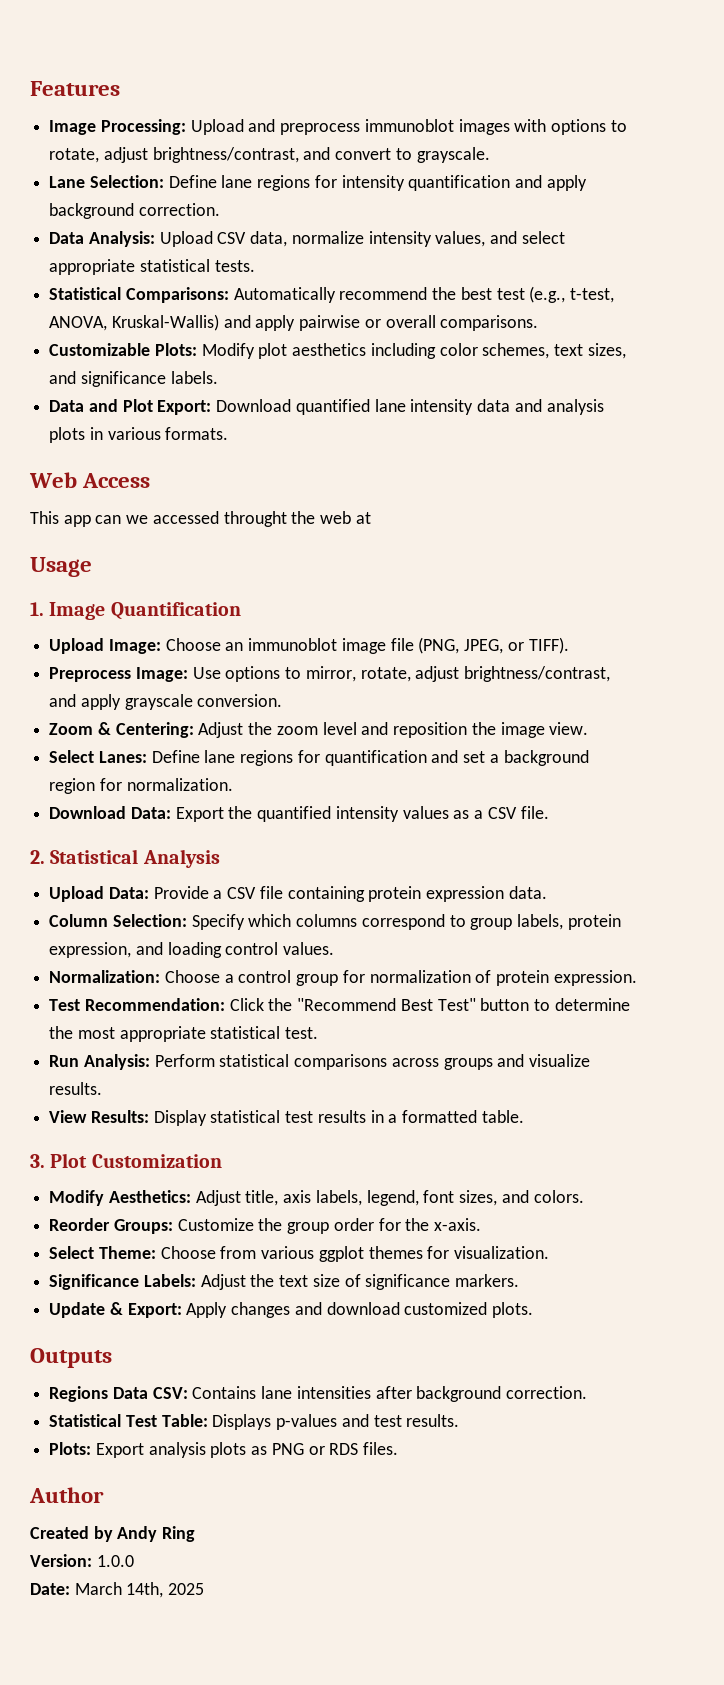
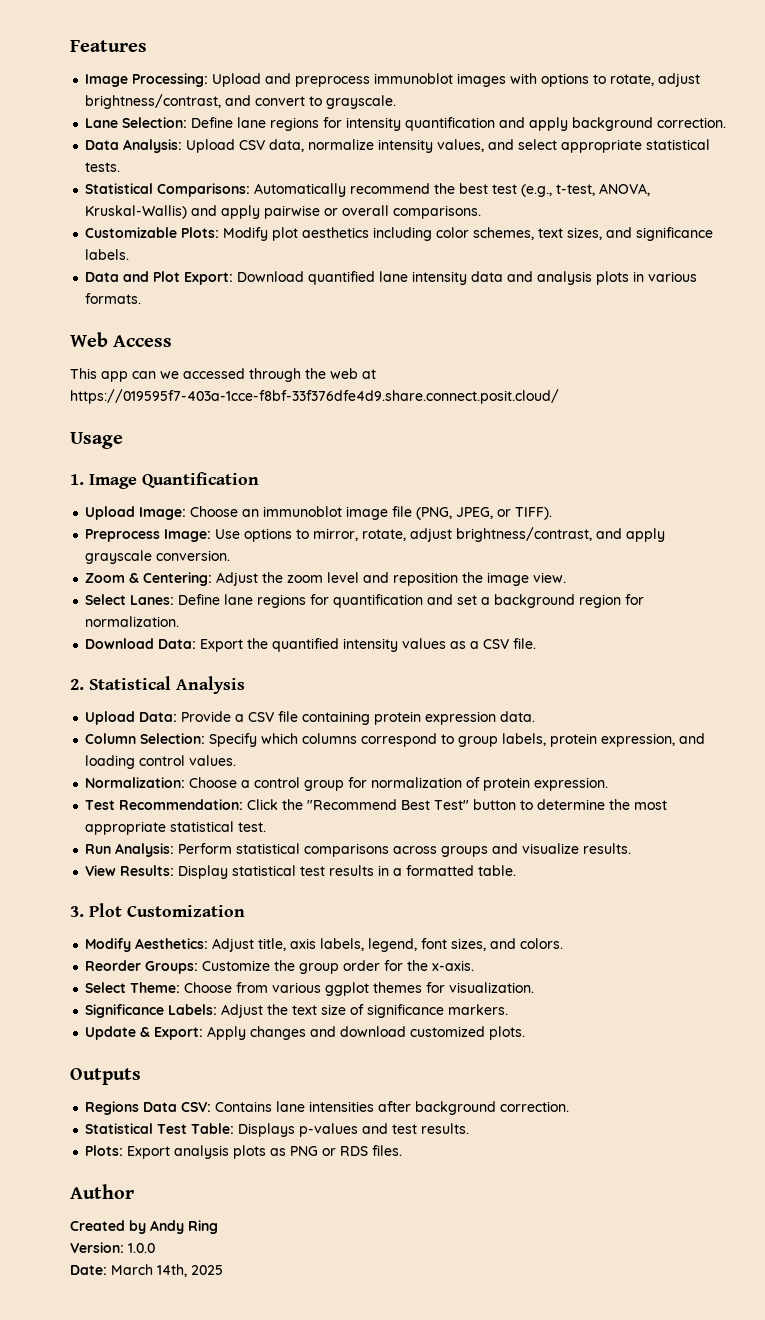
- This app can we accessed throught the web at
+ This app can we accessed through the web at https://019595f7-403a-1cce-f8bf-33f376dfe4d9.share.connect.posit.cloud/

